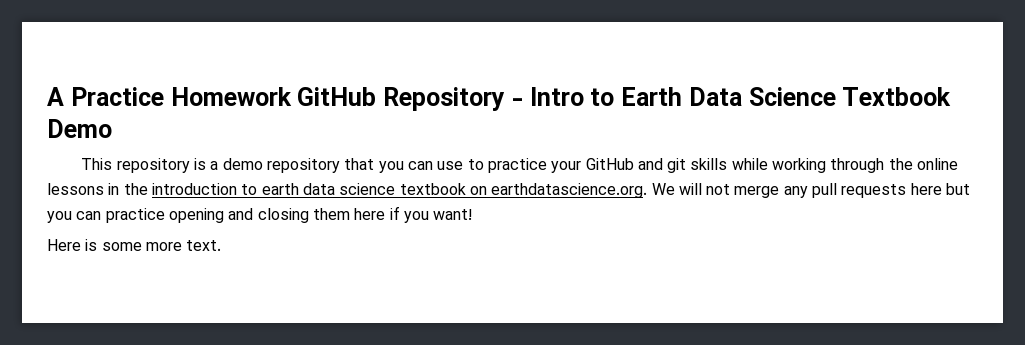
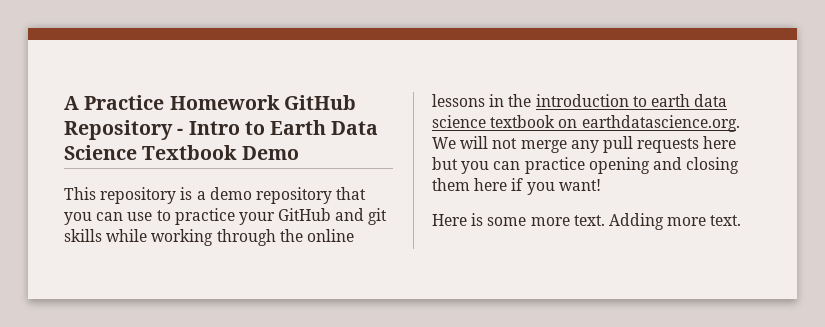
+ Adding more text.

